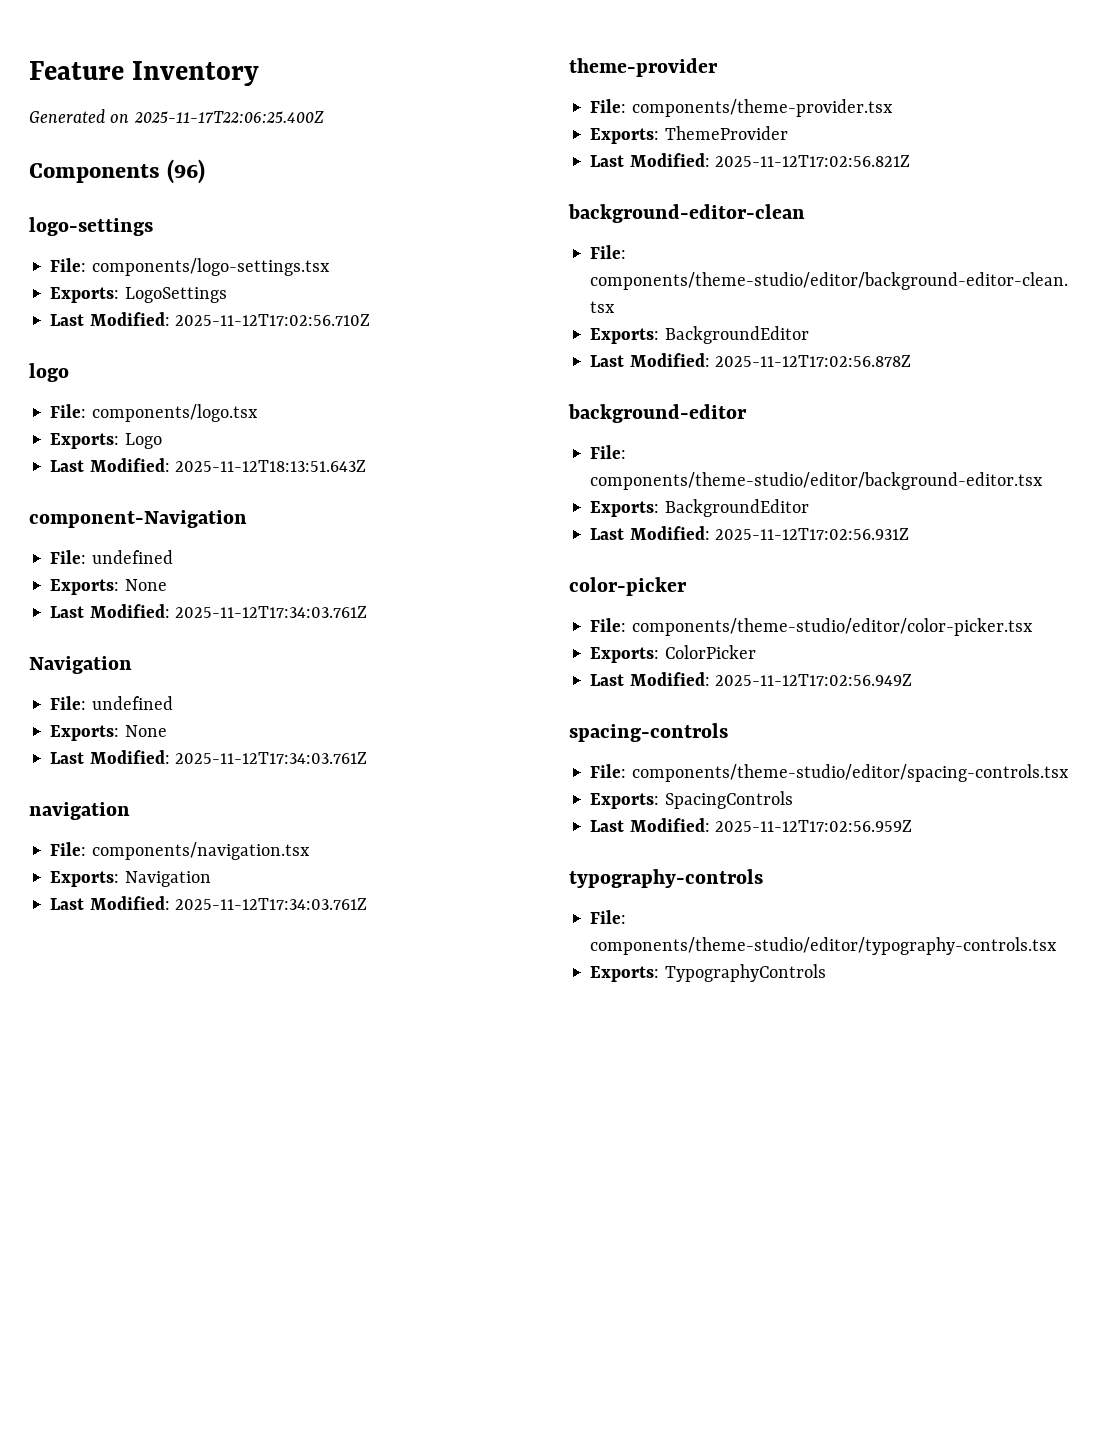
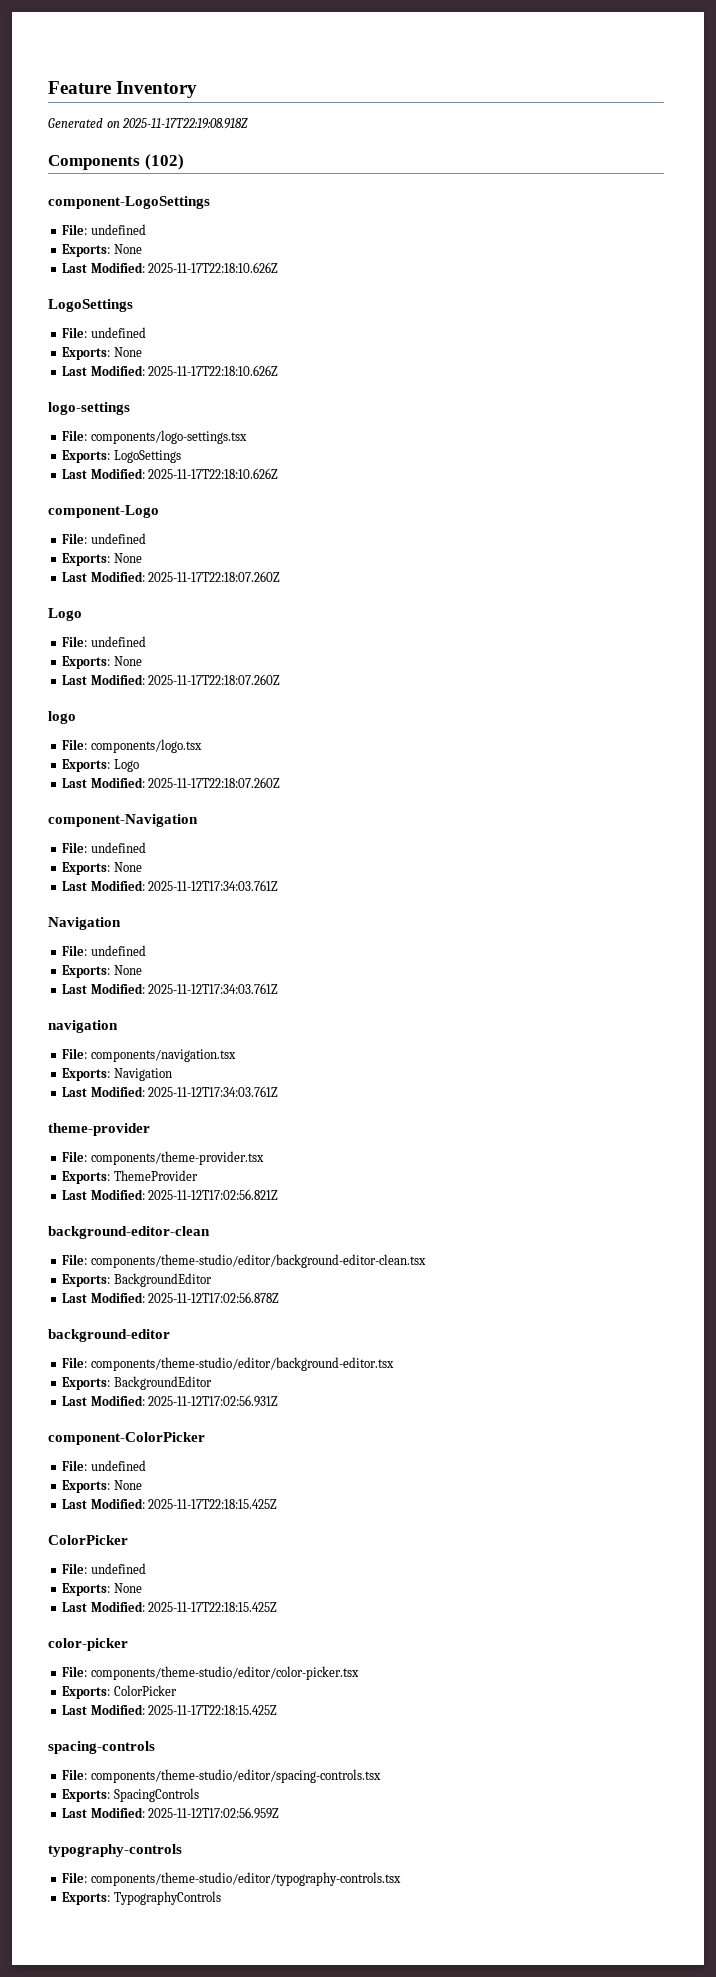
- Generated on 2025-11-17T22:06:25.400Z
+ Generated on 2025-11-17T22:19:08.918Z
- Components (96)
+ Components (102)
+ component-LogoSettings
+ File: undefined
+ Exports: None
+ Last Modified: 2025-11-17T22:18:10.626Z
+ LogoSettings
+ File: undefined
+ Exports: None
+ Last Modified: 2025-11-17T22:18:10.626Z
  Exports: LogoSettings
- Last Modified: 2025-11-12T17:02:56.710Z
+ Last Modified: 2025-11-17T22:18:10.626Z
+ component-Logo
+ File: undefined
+ Exports: None
+ Last Modified: 2025-11-17T22:18:07.260Z
+ Logo
+ File: undefined
+ Exports: None
+ Last Modified: 2025-11-17T22:18:07.260Z
  Exports: Logo
- Last Modified: 2025-11-12T18:13:51.643Z
+ Last Modified: 2025-11-17T22:18:07.260Z
+ component-ColorPicker
+ File: undefined
+ Exports: None
+ Last Modified: 2025-11-17T22:18:15.425Z
+ ColorPicker
+ File: undefined
+ Exports: None
+ Last Modified: 2025-11-17T22:18:15.425Z
  Exports: ColorPicker
- Last Modified: 2025-11-12T17:02:56.949Z
+ Last Modified: 2025-11-17T22:18:15.425Z

